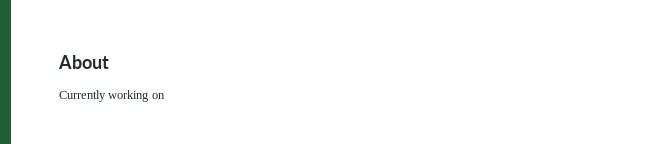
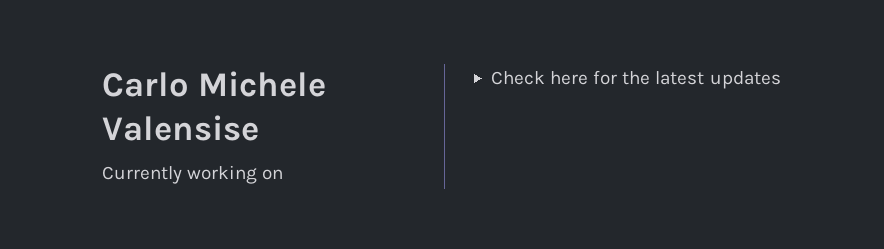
- About
+ Carlo Michele Valensise
+ Check here for the latest updates

